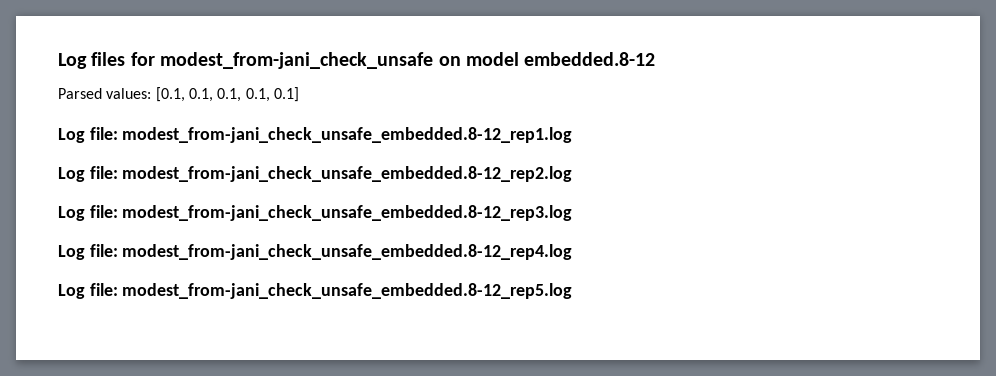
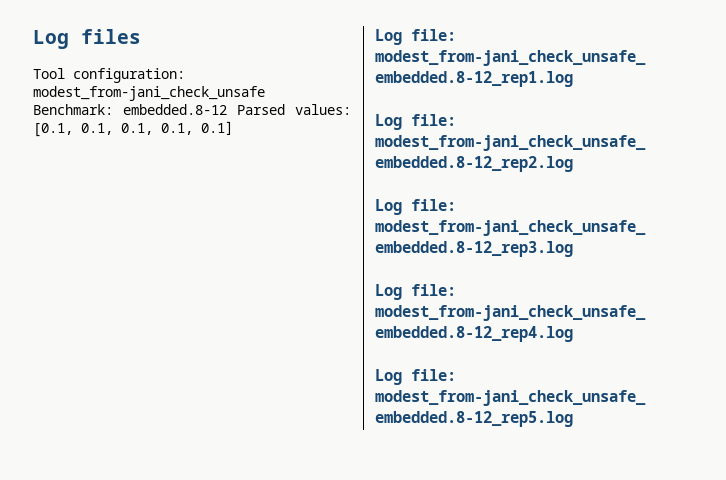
- Log files for modest_from-jani_check_unsafe on model embedded.8-12
- Parsed values: [0.1, 0.1, 0.1, 0.1, 0.1]
+ Log files
+ Tool configuration: modest_from-jani_check_unsafe Benchmark: embedded.8-12 Parsed values: [0.1, 0.1, 0.1, 0.1, 0.1]

